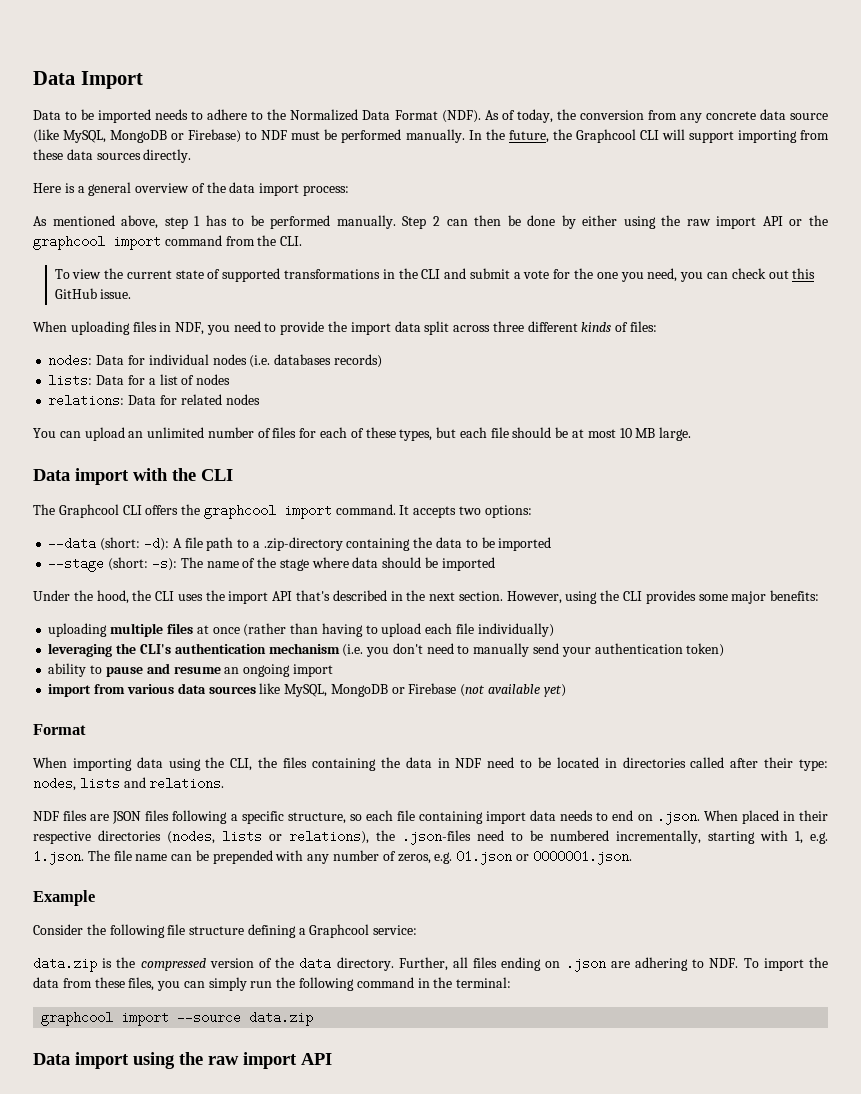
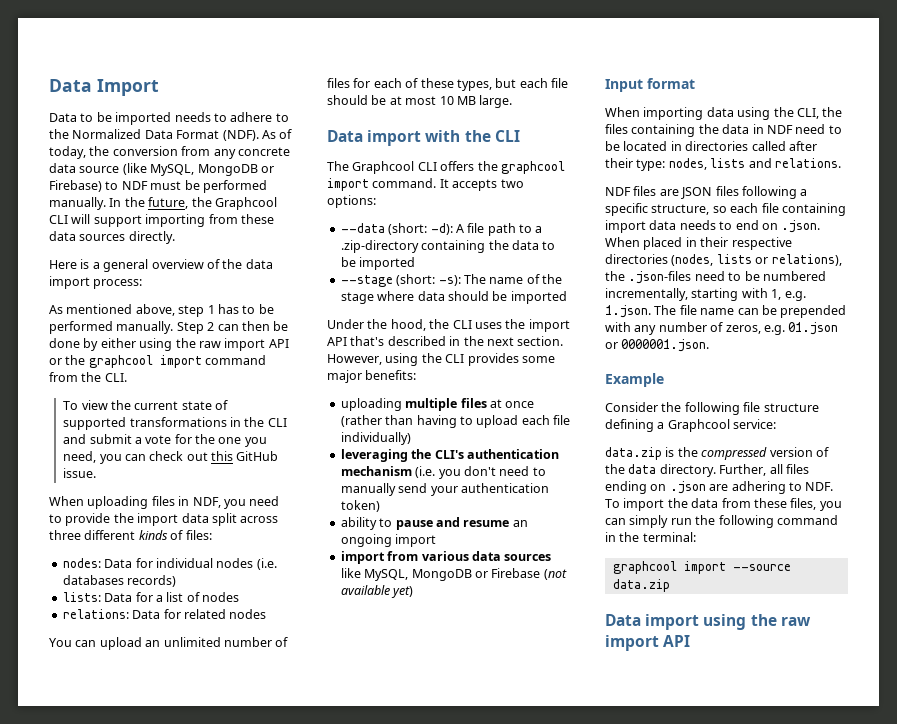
  import from various data sources like MySQL, MongoDB or Firebase (not available yet)
- Format
+ Input format

